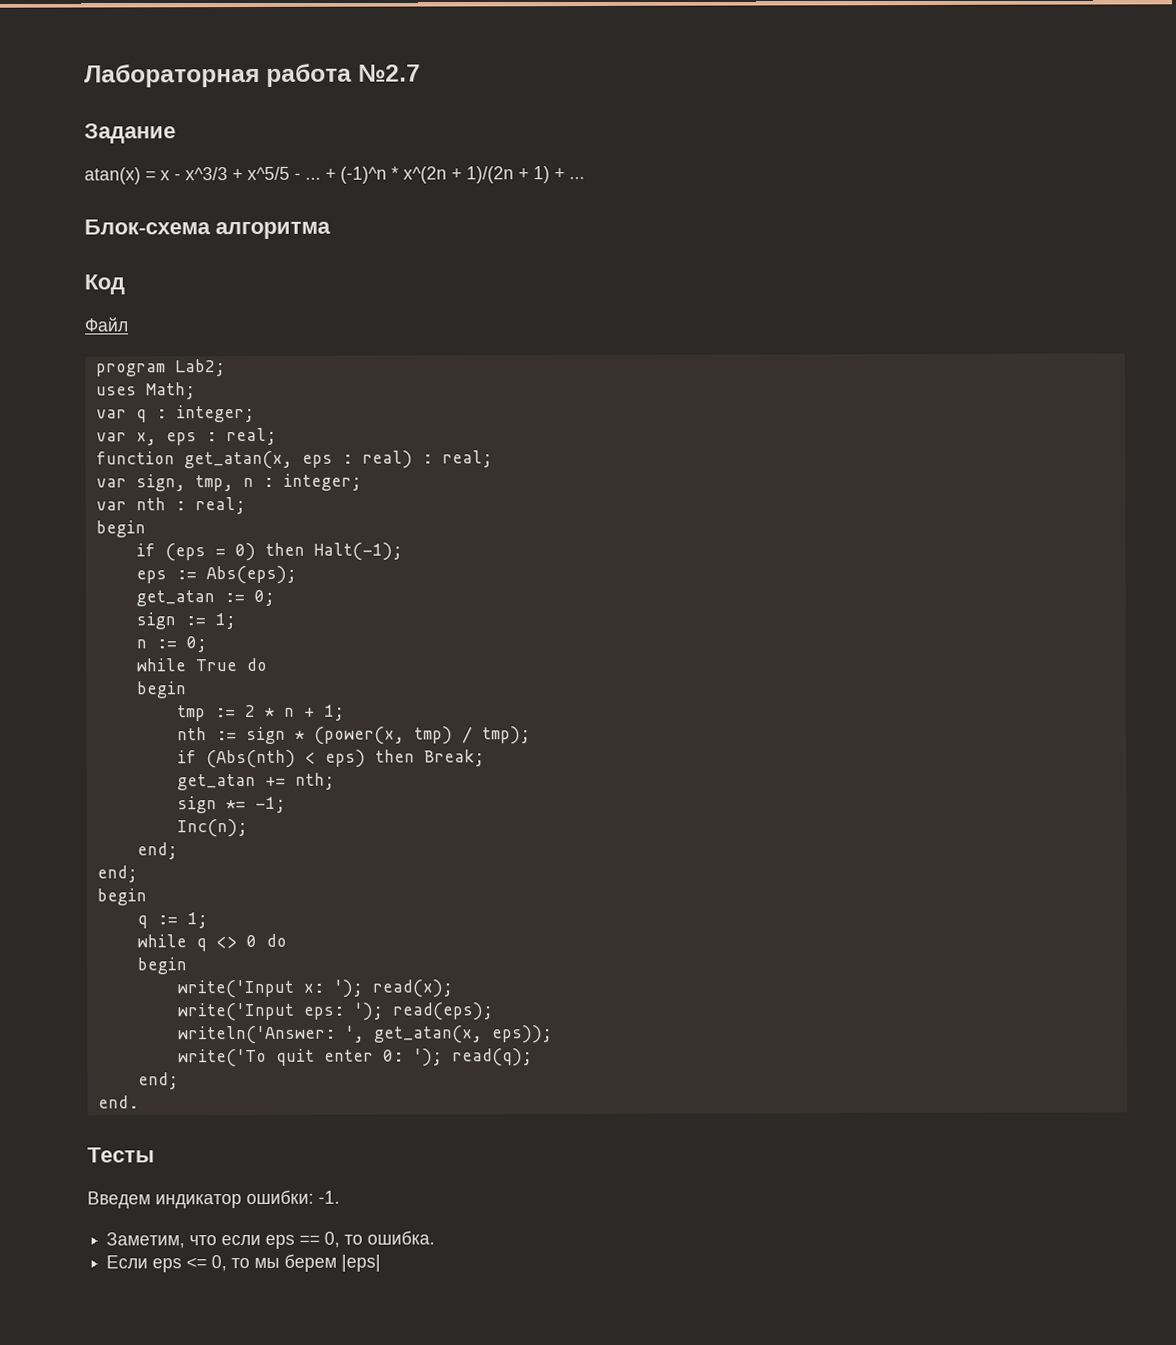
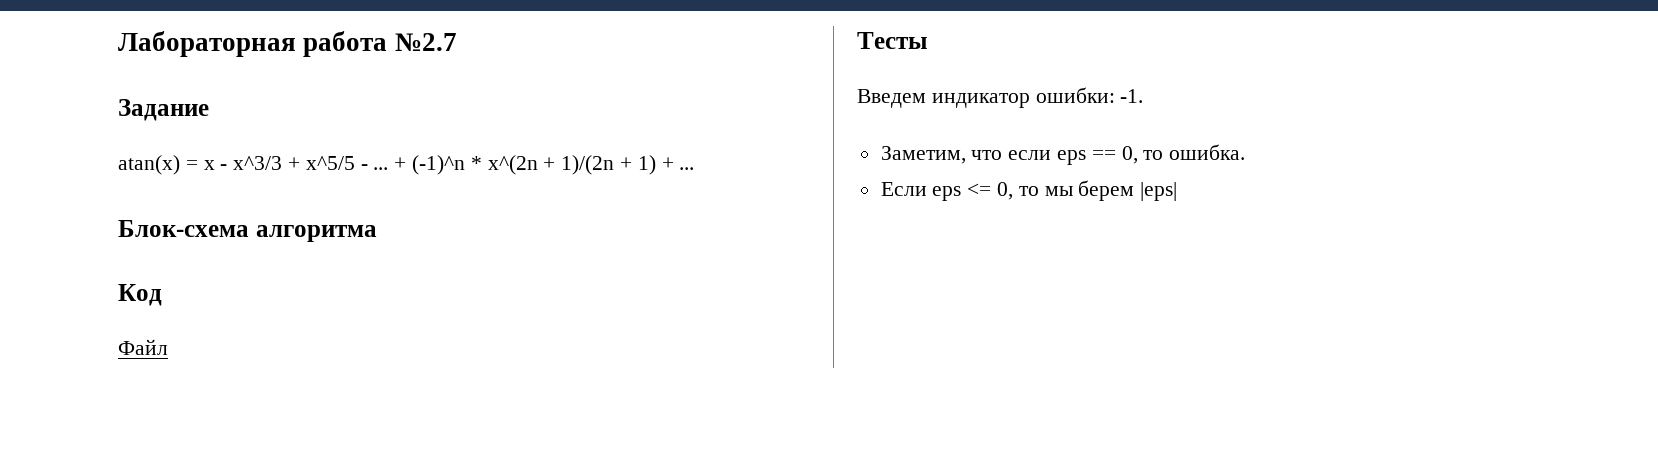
- program Lab2;
- uses Math;
- var q : integer;
- var x, eps : real;
- function get_atan(x, eps : real) : real;
- var sign, tmp, n : integer;
- var nth : real;
- begin
- if (eps = 0) then Halt(-1);
- eps := Abs(eps);
- get_atan := 0;
- sign := 1;
- n := 0;
- while True do
- begin
- tmp := 2 * n + 1;
- nth := sign * (power(x, tmp) / tmp);
- if (Abs(nth) < eps) then Break;
- get_atan += nth;
- sign *= -1;
- Inc(n);
- end;
- end;
- begin
- q := 1;
- while q <> 0 do
- begin
- write('Input x: '); read(x);
- write('Input eps: '); read(eps);
- writeln('Answer: ', get_atan(x, eps));
- write('To quit enter 0: '); read(q);
- end;
- end.

